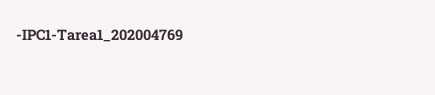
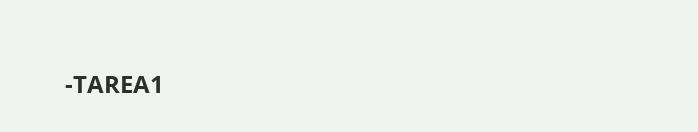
- -IPC1-Tarea1_202004769
+ -TAREA1

